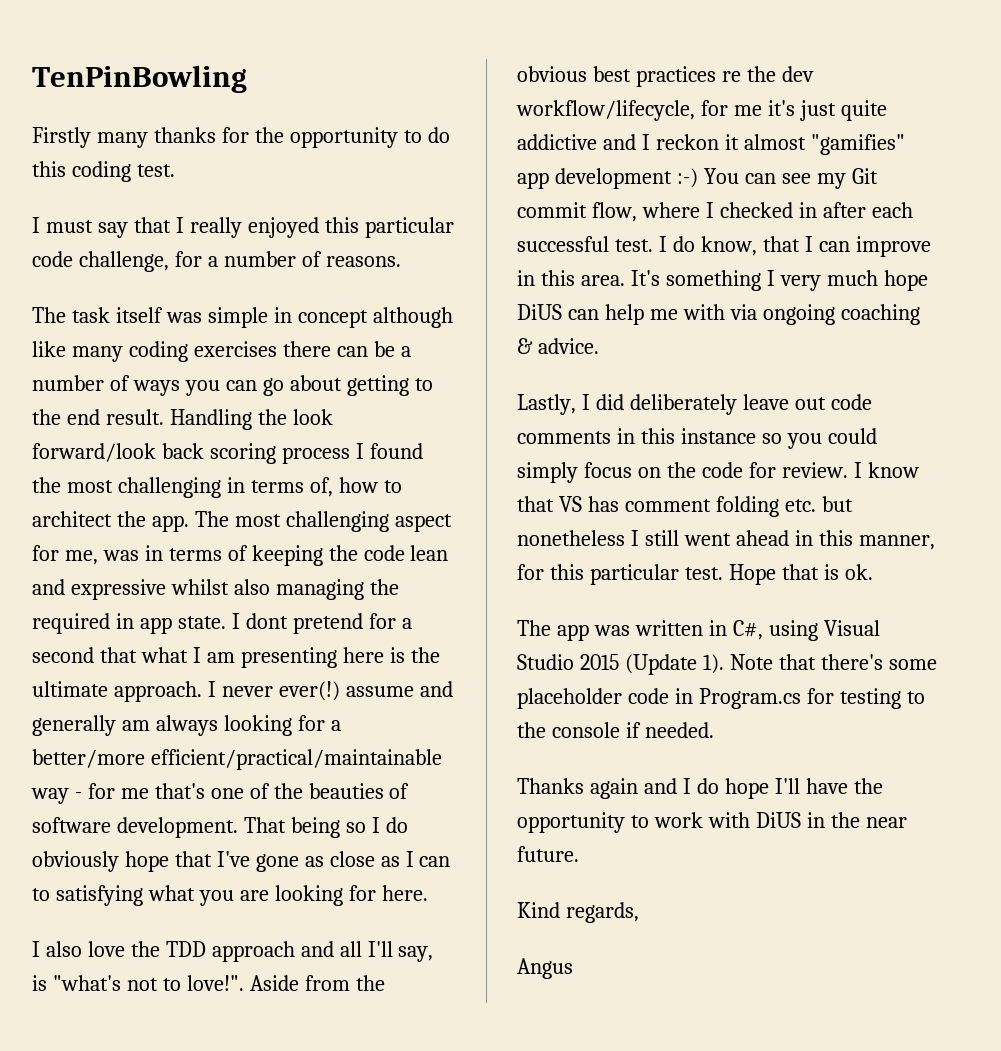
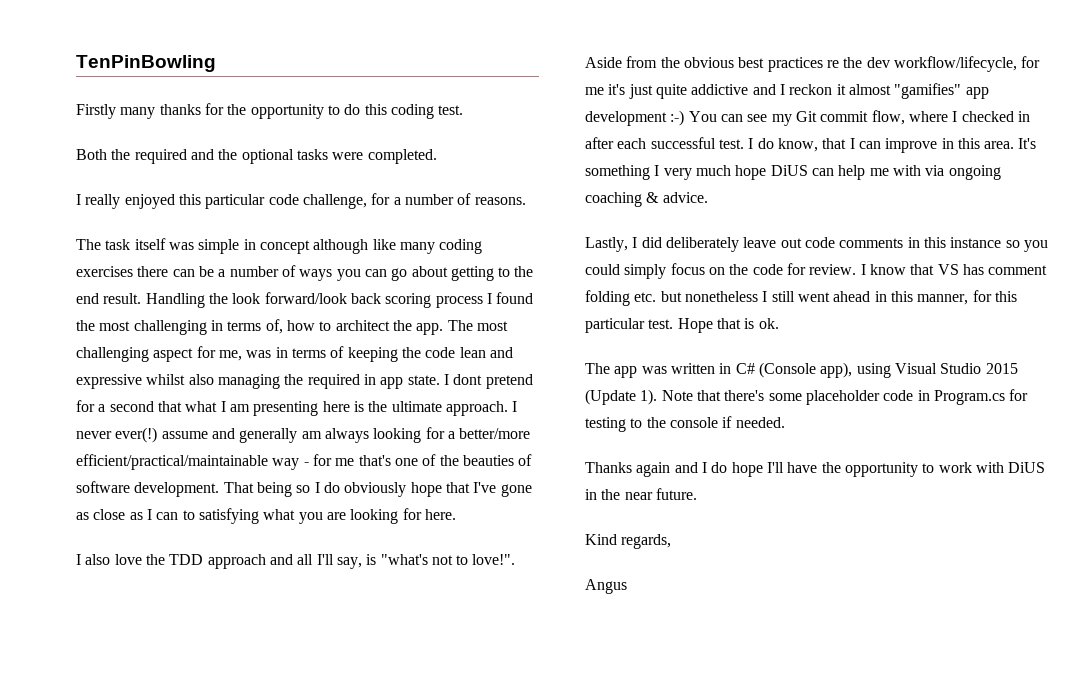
- I must say that I really enjoyed this particular code challenge, for a number of reasons.
+ Both the required and the optional tasks were completed.
+ I really enjoyed this particular code challenge, for a number of reasons.
- The app was written in C#, using Visual Studio 2015 (Update 1).
+ The app was written in C# (Console app), using Visual Studio 2015 (Update 1).

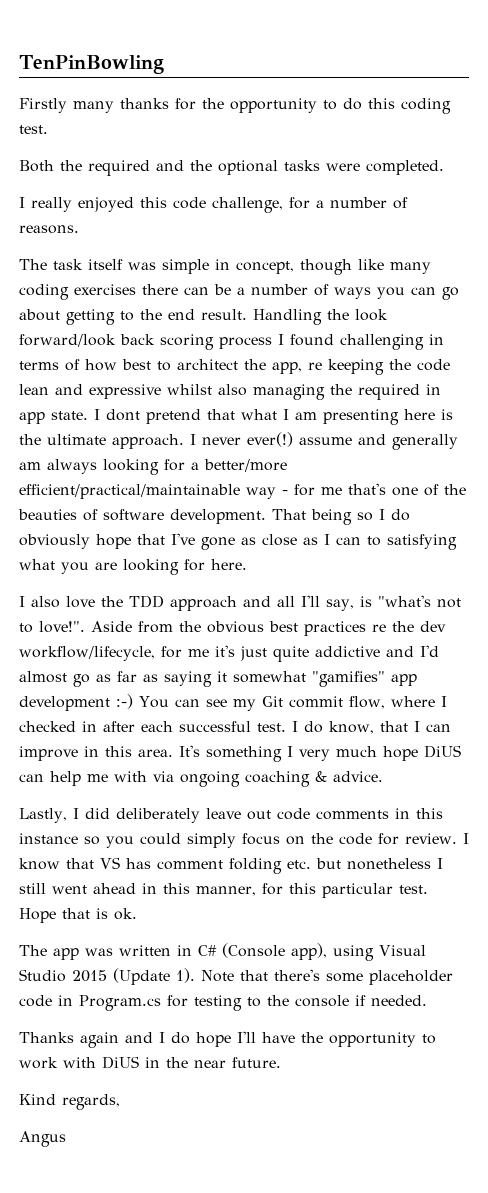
- I really enjoyed this particular code challenge, for a number of reasons.
+ I really enjoyed this code challenge, for a number of reasons.
- The task itself was simple in concept although like many coding exercises there can be a number of ways you can go about getting to the end result.
+ The task itself was simple in concept, though like many coding exercises there can be a number of ways you can go about getting to the end result.
- Handling the look forward/look back scoring process I found the most challenging in terms of, how to architect the app. The most challenging aspect for me, was in terms of keeping the code lean and expressive whilst also managing the required in app state.
+ Handling the look forward/look back scoring process I found challenging in terms of how best to architect the app, re keeping the code lean and expressive whilst also managing the required in app state.
- I dont pretend for a second that what I am presenting here is the ultimate approach.
+ I dont pretend that what I am presenting here is the ultimate approach.
- Aside from the obvious best practices re the dev workflow/lifecycle, for me it's just quite addictive and I reckon it almost "gamifies" app development :-) You can see my Git commit flow, where I checked in after each successful test.
+ Aside from the obvious best practices re the dev workflow/lifecycle, for me it's just quite addictive and I'd almost go as far as saying it somewhat "gamifies" app development :-) You can see my Git commit flow, where I checked in after each successful test.

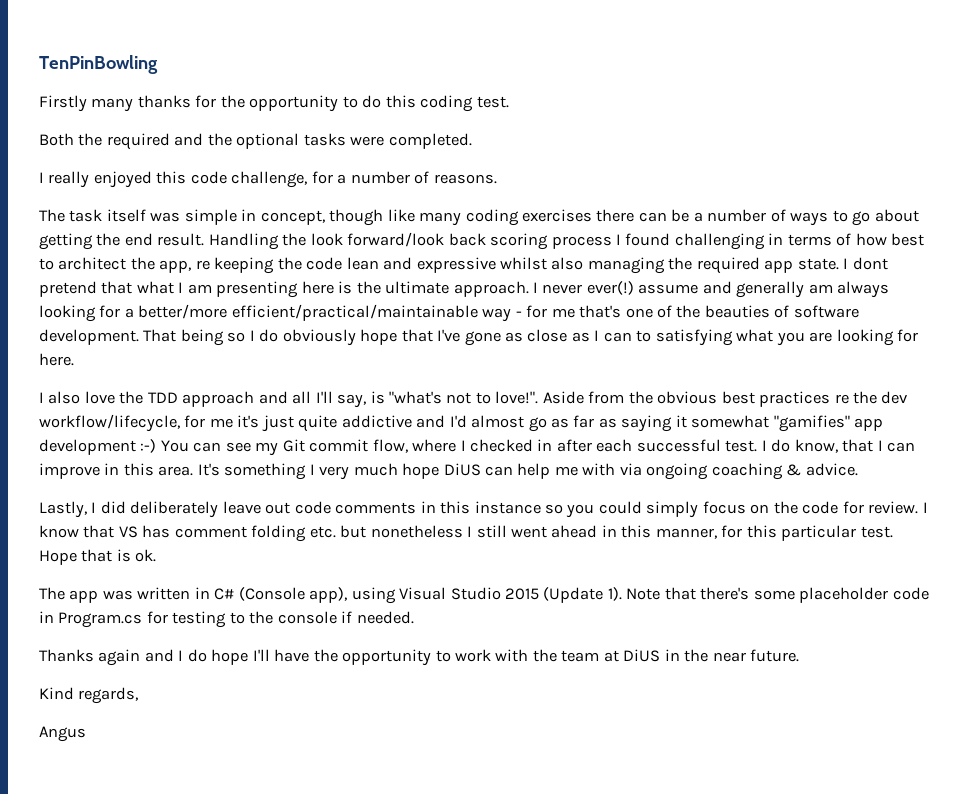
- The task itself was simple in concept, though like many coding exercises there can be a number of ways you can go about getting to the end result.
+ The task itself was simple in concept, though like many coding exercises there can be a number of ways to go about getting the end result.
- Handling the look forward/look back scoring process I found challenging in terms of how best to architect the app, re keeping the code lean and expressive whilst also managing the required in app state.
+ Handling the look forward/look back scoring process I found challenging in terms of how best to architect the app, re keeping the code lean and expressive whilst also managing the required app state.
- Thanks again and I do hope I'll have the opportunity to work with DiUS in the near future.
+ Thanks again and I do hope I'll have the opportunity to work with the team at DiUS in the near future.

